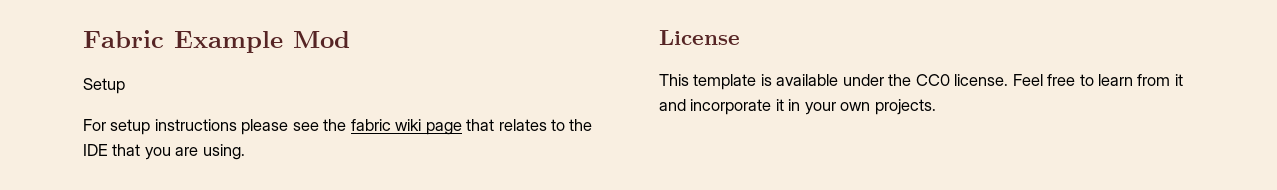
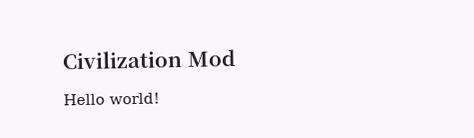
- Fabric Example Mod
+ Civilization Mod
- Setup
- For setup instructions please see the fabric wiki page that relates to the IDE that you are using.
- License
- This template is available under the CC0 license. Feel free to learn from it and incorporate it in your own projects.
+ Hello world!

